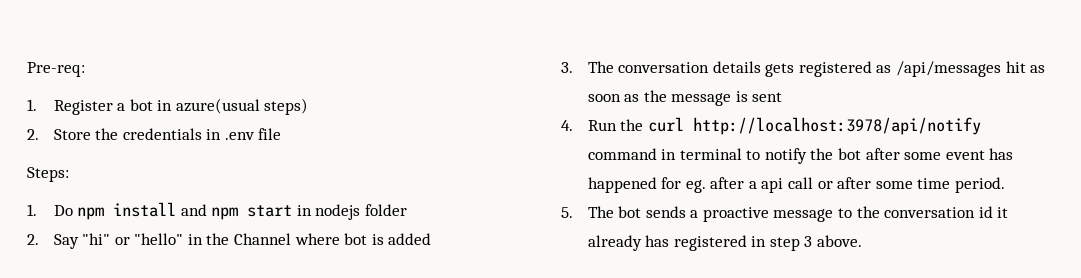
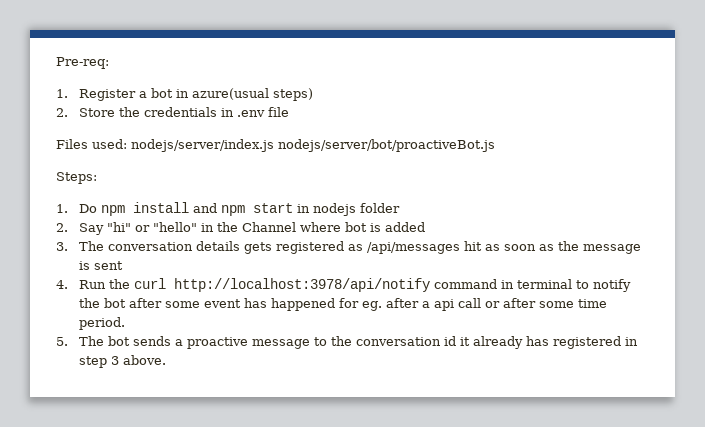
+ Files used: nodejs/server/index.js nodejs/server/bot/proactiveBot.js

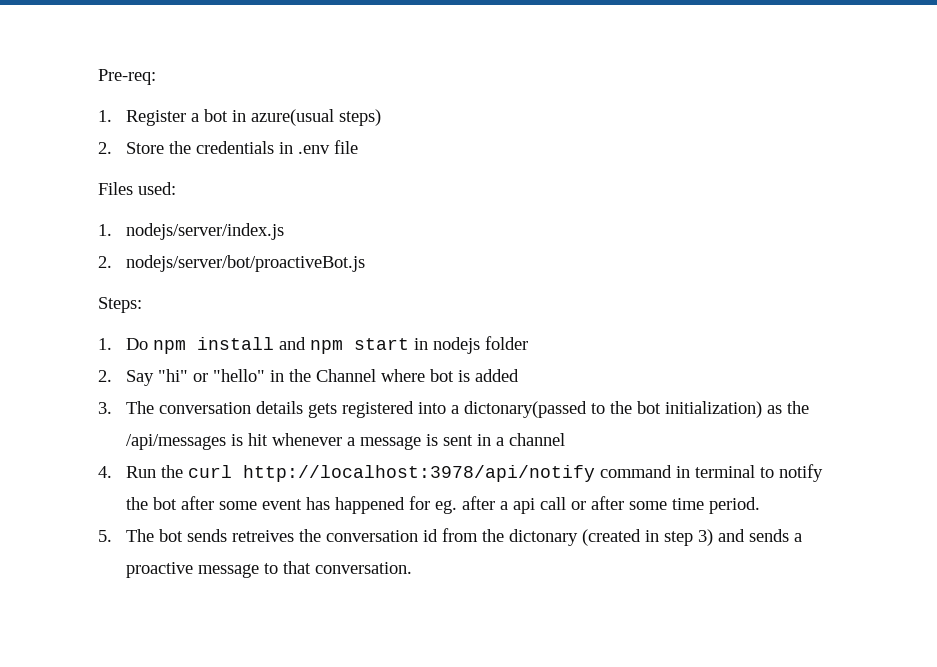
- Files used: nodejs/server/index.js nodejs/server/bot/proactiveBot.js
+ Files used:
+ 1. nodejs/server/index.js
+ 2. nodejs/server/bot/proactiveBot.js
- 3. The conversation details gets registered as /api/messages hit as soon as the message is sent
+ 3. The conversation details gets registered into a dictonary(passed to the bot initialization) as the /api/messages is hit whenever a message is sent in a channel
- 5. The bot sends a proactive message to the conversation id it already has registered in step 3 above.
+ 5. The bot sends retreives the conversation id from the dictonary (created in step 3) and sends a proactive message to that conversation.

